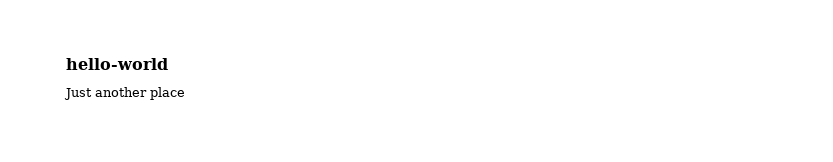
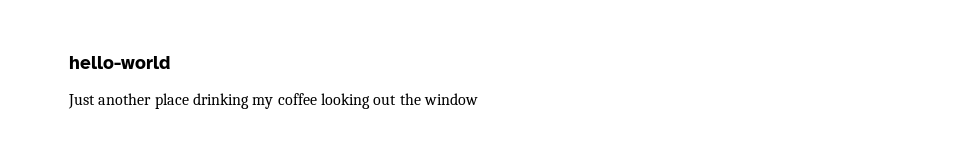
- Just another place
+ Just another place drinking my coffee looking out the window

